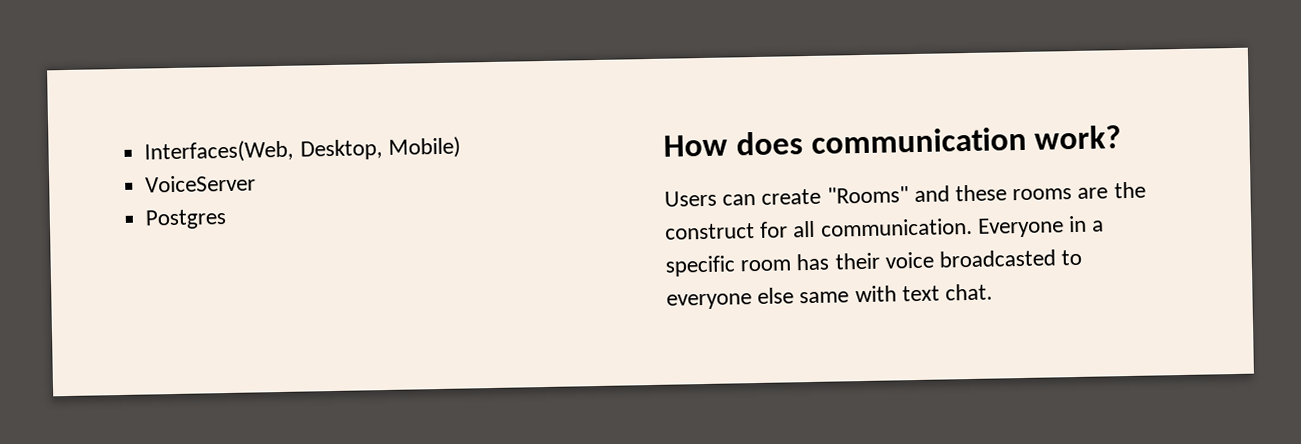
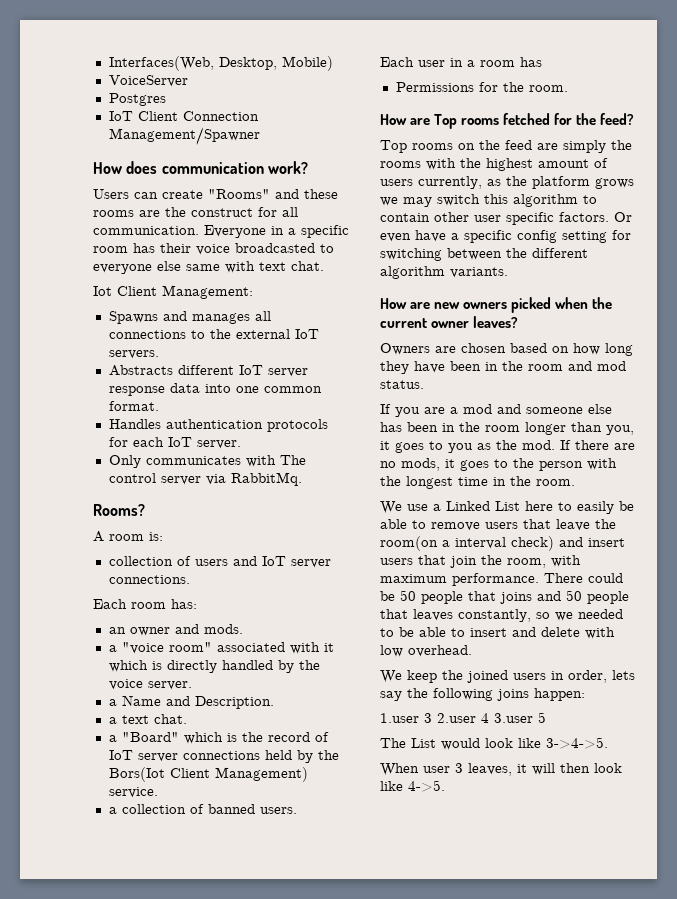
+ IoT Client Connection Management/Spawner
+ Iot Client Management:
+ Spawns and manages all connections to the external IoT servers.
+ Abstracts different IoT server response data into one common format.
+ Handles authentication protocols for each IoT server.
+ Only communicates with The control server via RabbitMq.
+ Rooms?
+ A room is:
+ collection of users and IoT server connections.
+ Each room has:
+ an owner and mods.
+ a "voice room" associated with it which is directly handled by the voice server.
+ a Name and Description.
+ a text chat.
+ a "Board" which is the record of IoT server connections held by the Bors(Iot Client Management) service.
+ a collection of banned users.
+ Each user in a room has
+ Permissions for the room.
+ How are Top rooms fetched for the feed?
+ Top rooms on the feed are simply the rooms with the highest amount of users currently, as the platform grows we may switch this algorithm to contain other user specific factors. Or even have a specific config setting for switching between the different algorithm variants.
+ How are new owners picked when the current owner leaves?
+ Owners are chosen based on how long they have been in the room and mod status.
+ If you are a mod and someone else has been in the room longer than you, it goes to you as the mod. If there are no mods, it goes to the person with the longest time in the room.
+ We use a Linked List here to easily be able to remove users that leave the room(on a interval check) and insert users that join the room, with maximum performance. There could be 50 people that joins and 50 people that leaves constantly, so we needed to be able to insert and delete with low overhead.
+ We keep the joined users in order, lets say the following joins happen:
+ 1.user 3 2.user 4 3.user 5
+ The List would look like 3->4->5.
+ When user 3 leaves, it will then look like 4->5.

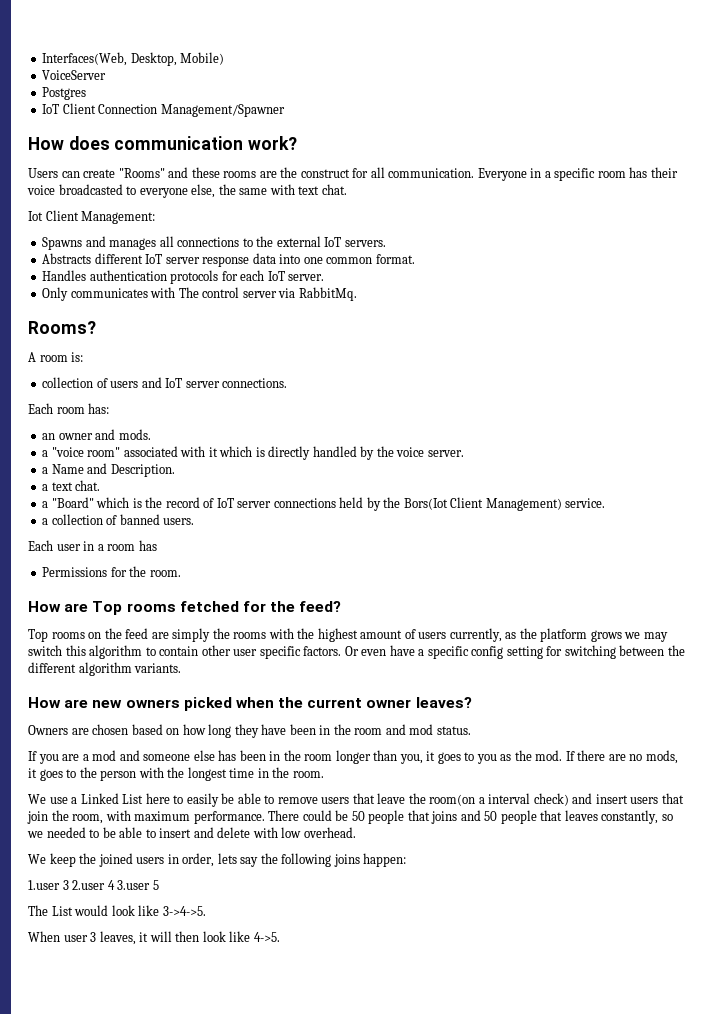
- Everyone in a specific room has their voice broadcasted to everyone else same with text chat.
+ Everyone in a specific room has their voice broadcasted to everyone else, the same with text chat.

